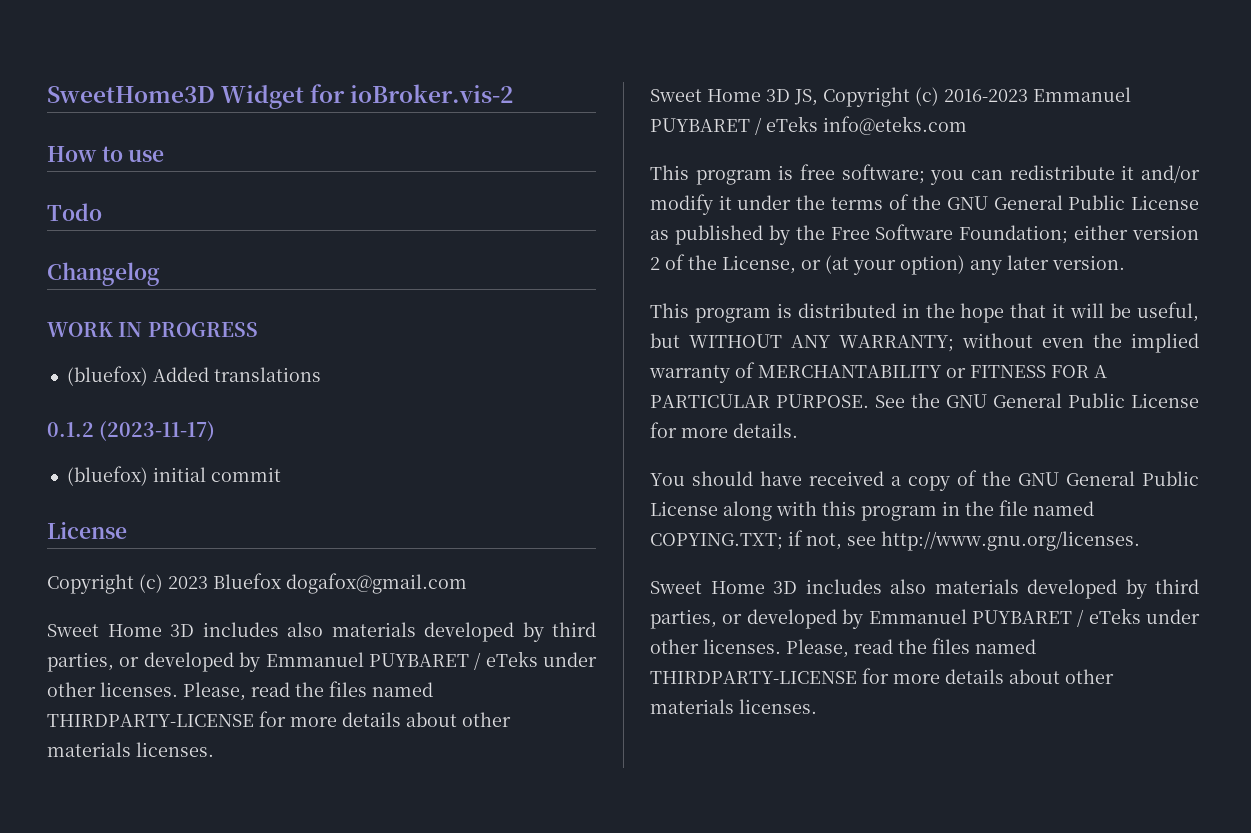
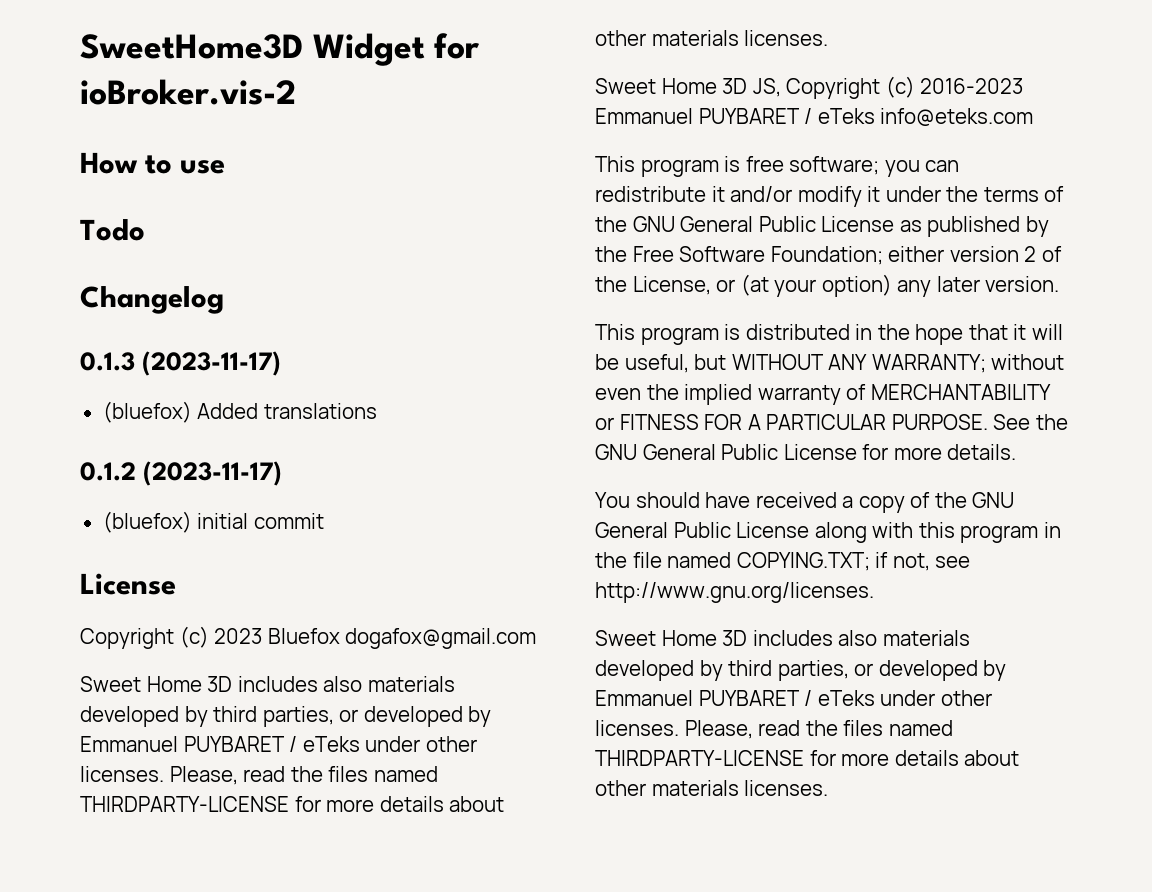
- WORK IN PROGRESS
+ 0.1.3 (2023-11-17)

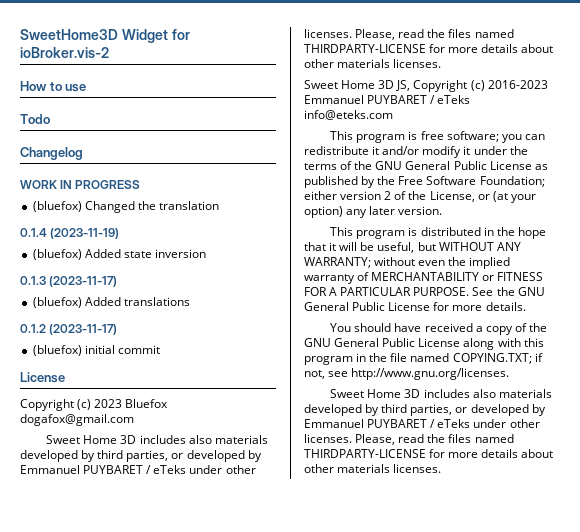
+ WORK IN PROGRESS
+ (bluefox) Changed the translation
+ 0.1.4 (2023-11-19)
+ (bluefox) Added state inversion

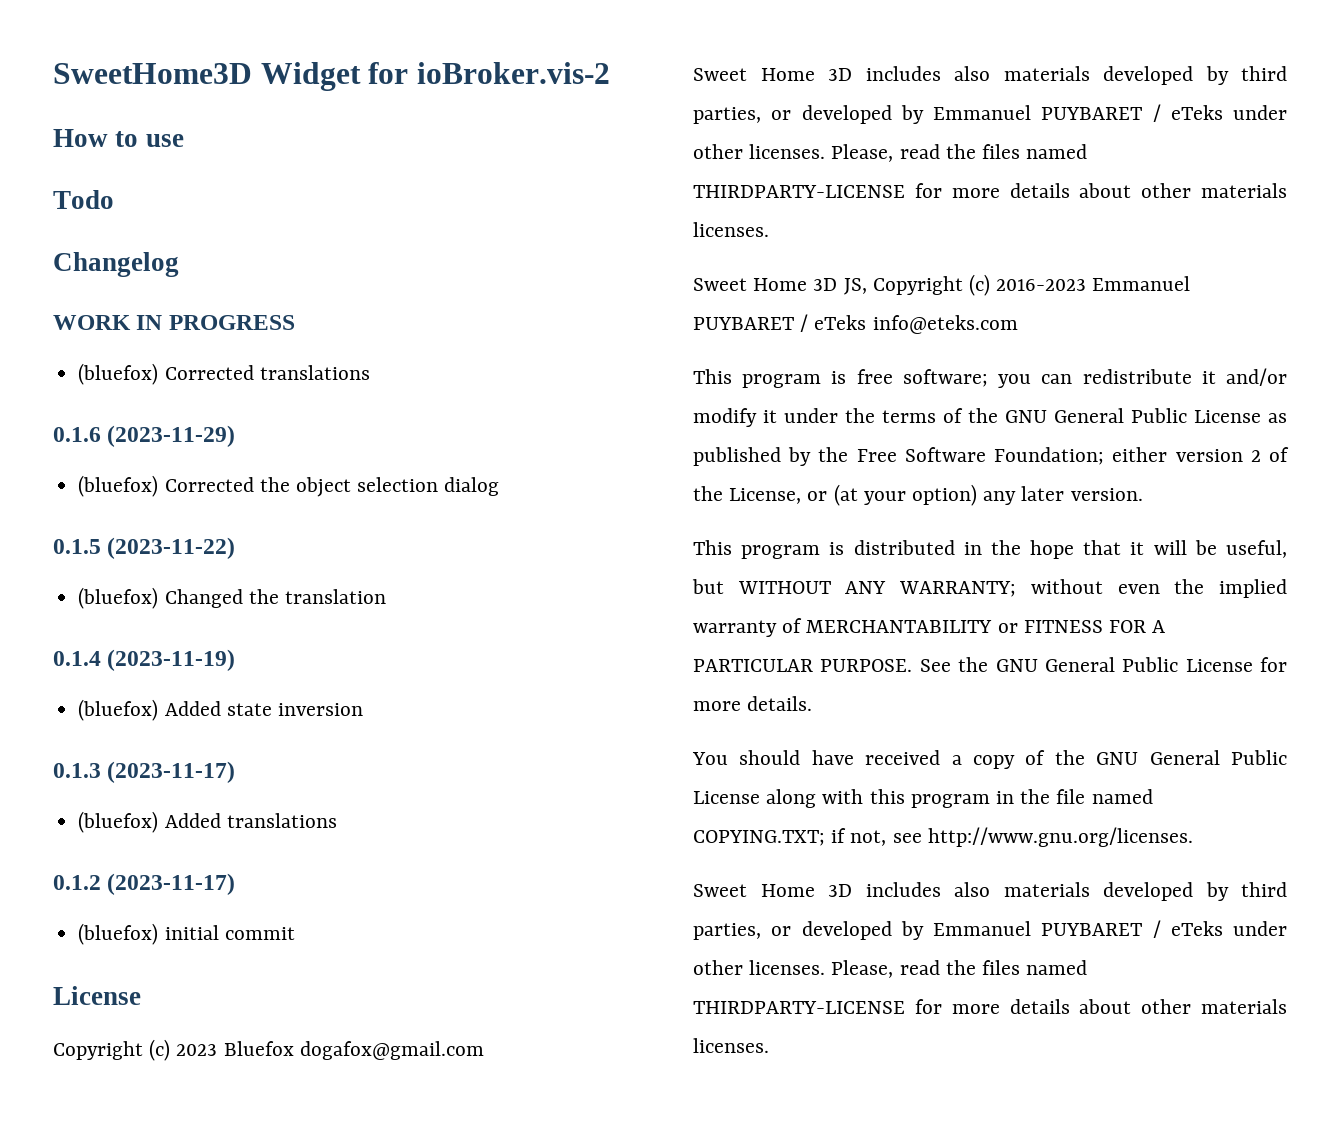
+ (bluefox) Corrected translations
+ 0.1.6 (2023-11-29)
+ (bluefox) Corrected the object selection dialog
+ 0.1.5 (2023-11-22)

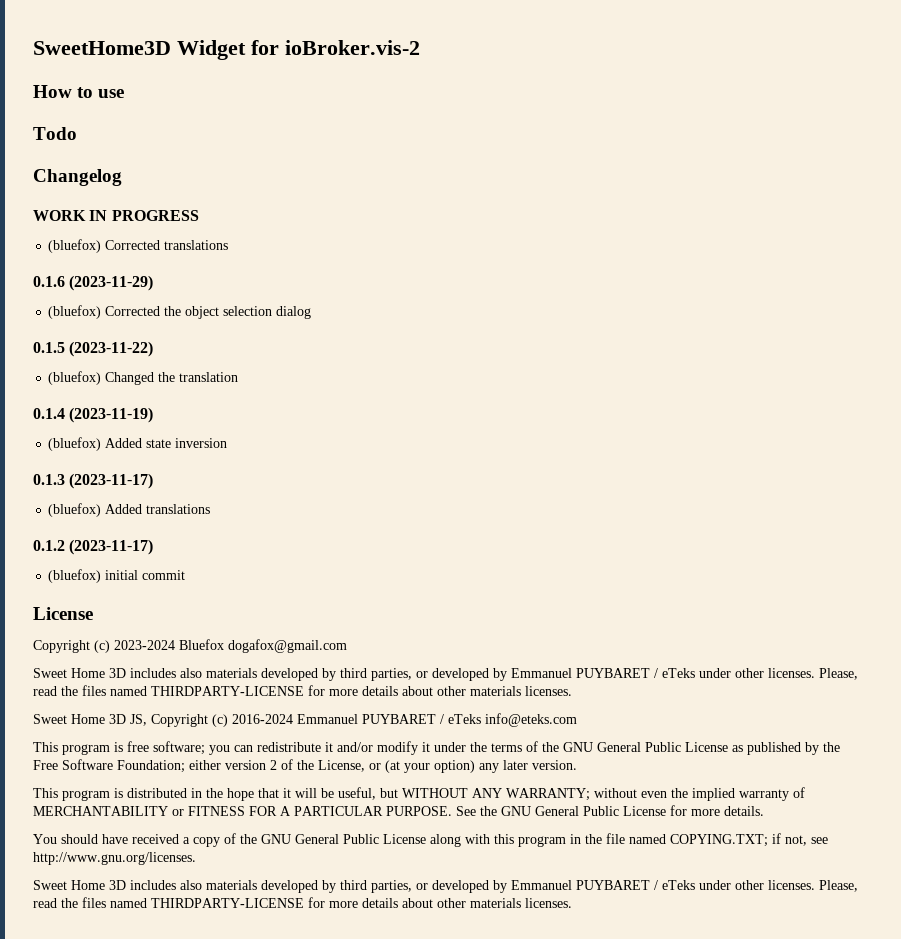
- Copyright (c) 2023 Bluefox dogafox@gmail.com
+ Copyright (c) 2023-2024 Bluefox dogafox@gmail.com
- Sweet Home 3D JS, Copyright (c) 2016-2023 Emmanuel PUYBARET / eTeks info@eteks.com
+ Sweet Home 3D JS, Copyright (c) 2016-2024 Emmanuel PUYBARET / eTeks info@eteks.com

